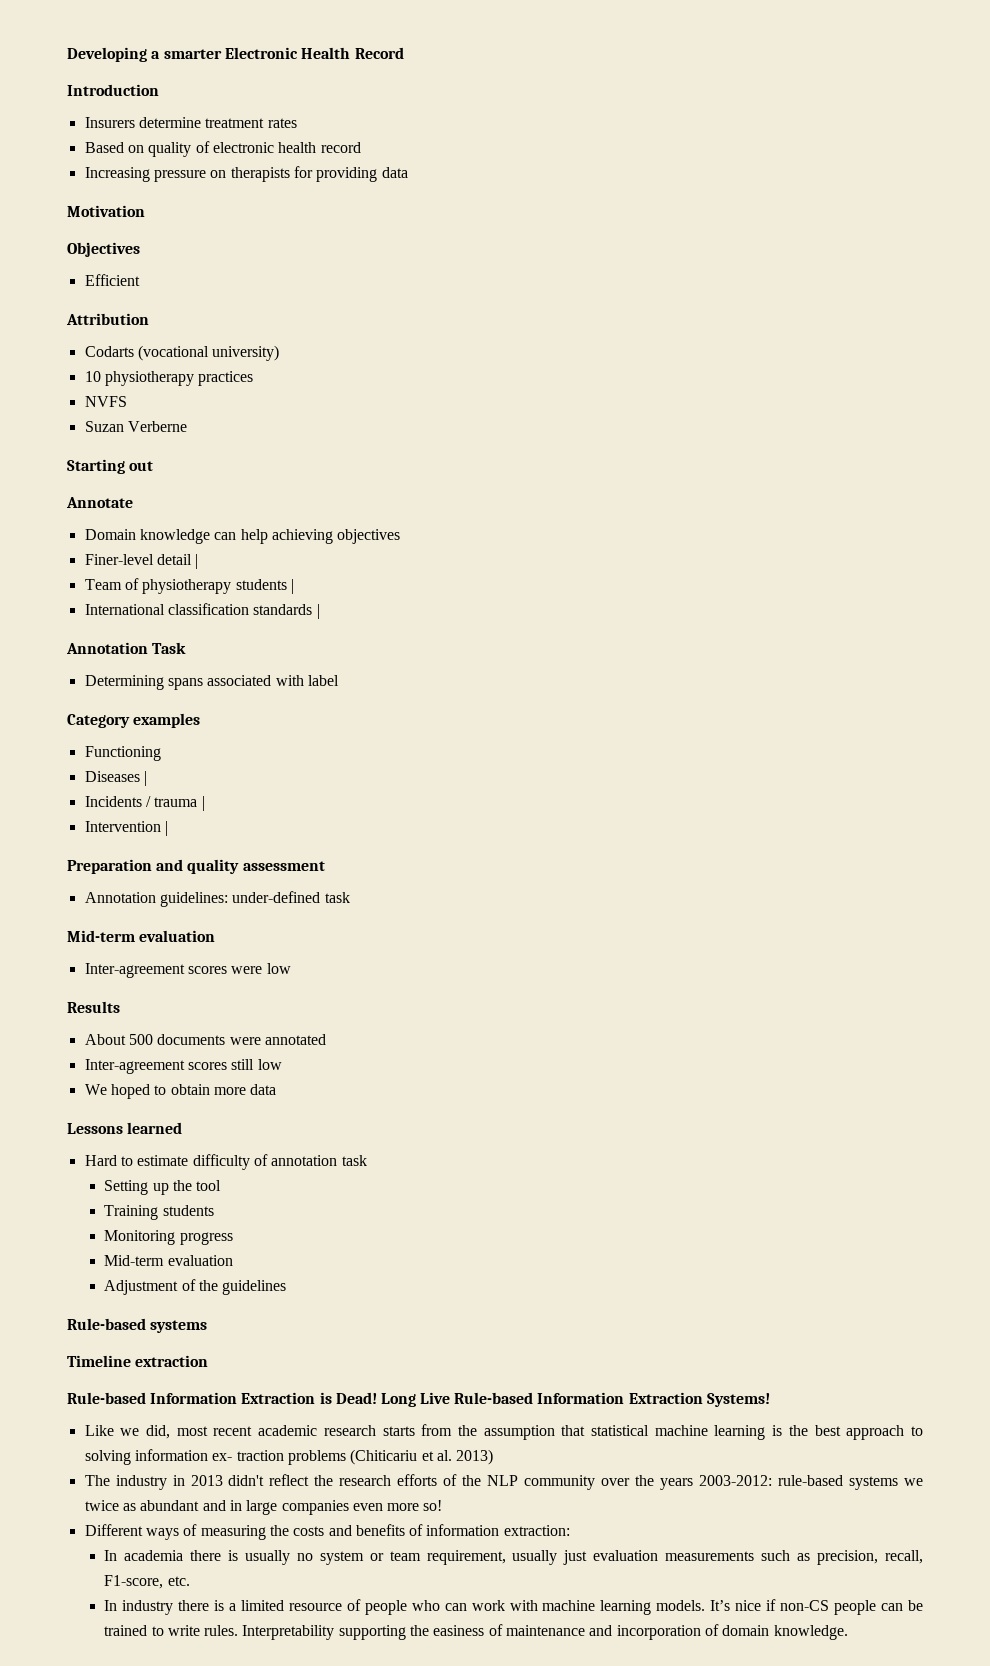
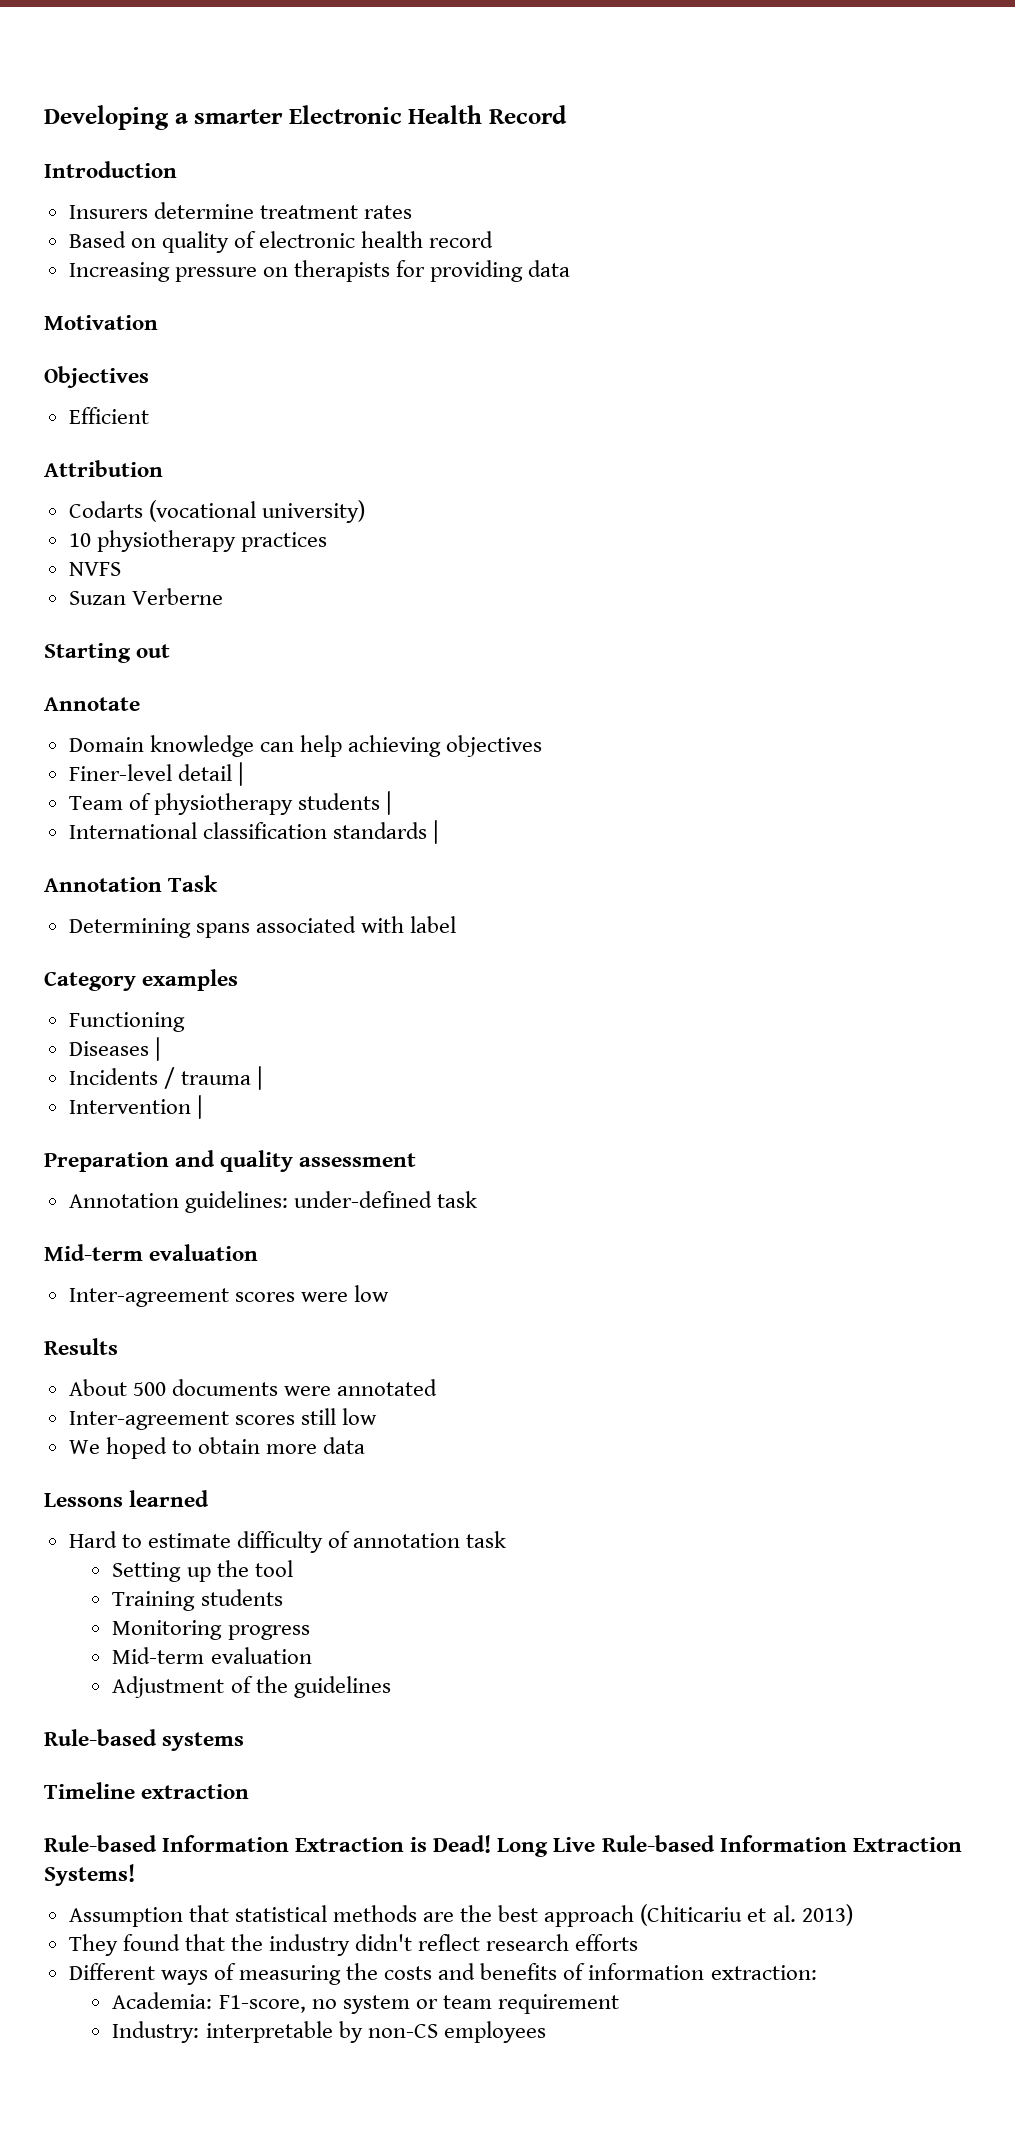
- Like we did, most recent academic research starts from the assumption that statistical machine learning is the best approach to solving information ex- traction problems (Chiticariu et al. 2013)
+ Assumption that statistical methods are the best approach (Chiticariu et al. 2013)
- The industry in 2013 didn't reflect the research efforts of the NLP community over the years 2003-2012: rule-based systems we twice as abundant and in large companies even more so!
+ They found that the industry didn't reflect research efforts
- In academia there is usually no system or team requirement, usually just evaluation measurements such as precision, recall, F1-score, etc.
- In industry there is a limited resource of people who can work with machine learning models. It’s nice if non-CS people can be trained to write rules. Interpretability supporting the easiness of maintenance and incorporation of domain knowledge.
+ Academia: F1-score, no system or team requirement
+ Industry: interpretable by non-CS employees

